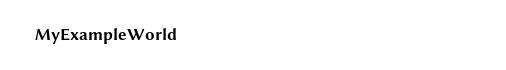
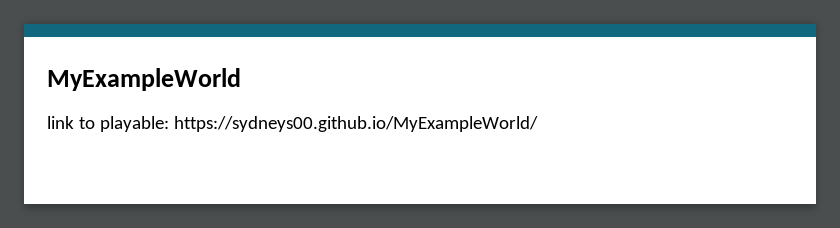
+ link to playable: https://sydneys00.github.io/MyExampleWorld/

